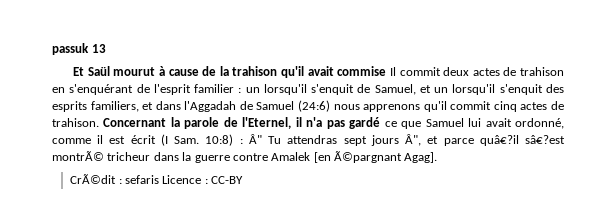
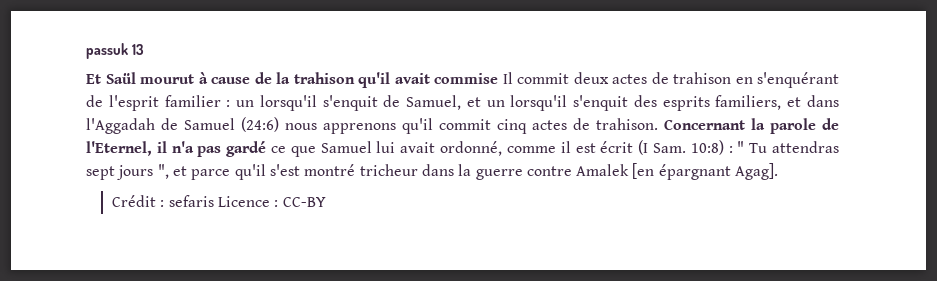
- Concernant la parole de l'Eternel, il n'a pas gardé ce que Samuel lui avait ordonné, comme il est écrit (I Sam. 10:8) : Â" Tu attendras sept jours Â", et parce quâ€?il sâ€?est montrÃ© tricheur dans la guerre contre Amalek [en Ã©pargnant Agag].
+ Concernant la parole de l'Eternel, il n'a pas gardé ce que Samuel lui avait ordonné, comme il est écrit (I Sam. 10:8) : " Tu attendras sept jours ", et parce qu'il s'est montré tricheur dans la guerre contre Amalek [en épargnant Agag].
- CrÃ©dit : sefaris Licence : CC-BY
+ Crédit : sefaris Licence : CC-BY

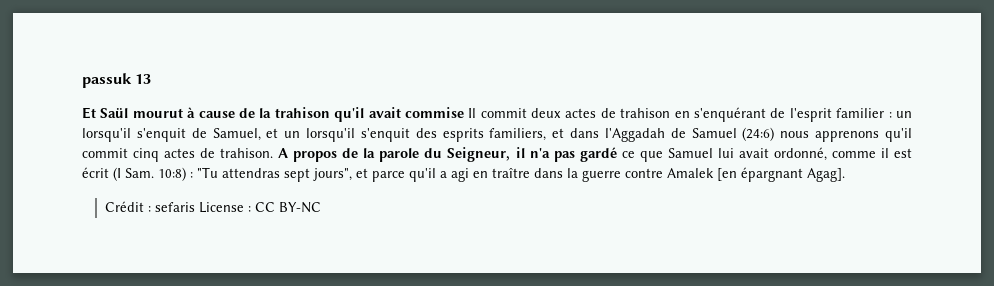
- Concernant la parole de l'Eternel, il n'a pas gardé ce que Samuel lui avait ordonné, comme il est écrit (I Sam. 10:8) : " Tu attendras sept jours ", et parce qu'il s'est montré tricheur dans la guerre contre Amalek [en épargnant Agag].
+ A propos de la parole du Seigneur, il n'a pas gardé ce que Samuel lui avait ordonné, comme il est écrit (I Sam. 10:8) : "Tu attendras sept jours", et parce qu'il a agi en traître dans la guerre contre Amalek [en épargnant Agag].
- Crédit : sefaris Licence : CC-BY
+ Crédit : sefaris License : CC BY-NC

